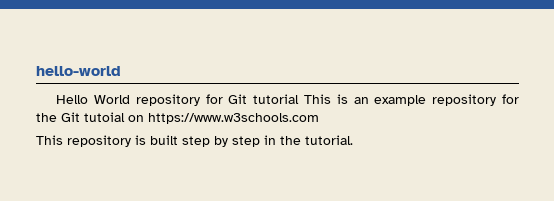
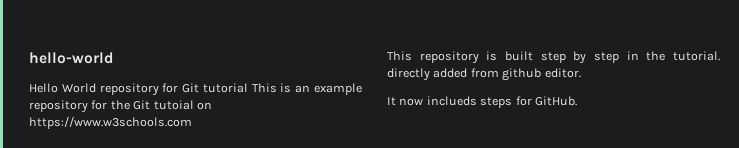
- This repository is built step by step in the tutorial.
+ This repository is built step by step in the tutorial. directly added from github editor.
+ It now inclueds steps for GitHub.

